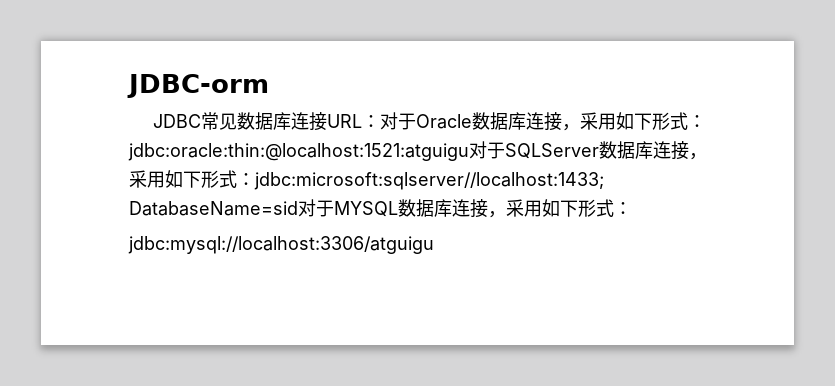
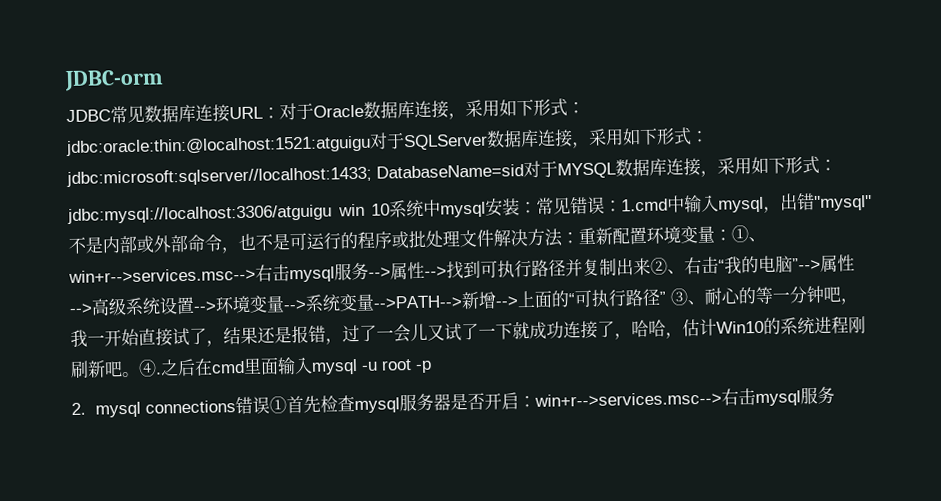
- jdbc:mysql://localhost:3306/atguigu
+ jdbc:mysql://localhost:3306/atguigu win 10系统中mysql安装：常见错误：1.cmd中输入mysql，出错"mysql"不是内部或外部命令，也不是可运行的程序或批处理文件解决方法：重新配置环境变量：①、win+r-->services.msc-->右击mysql服务-->属性-->找到可执行路径并复制出来②、右击“我的电脑”-->属性-->高级系统设置-->环境变量-->系统变量-->PATH-->新增-->上面的“可执行路径” ③、耐心的等一分钟吧，我一开始直接试了，结果还是报错，过了一会儿又试了一下就成功连接了，哈哈，估计Win10的系统进程刚刷新吧。④.之后在cmd里面输入mysql -u root -p
+ 2. mysql connections错误①首先检查mysql服务器是否开启：win+r-->services.msc-->右击mysql服务

